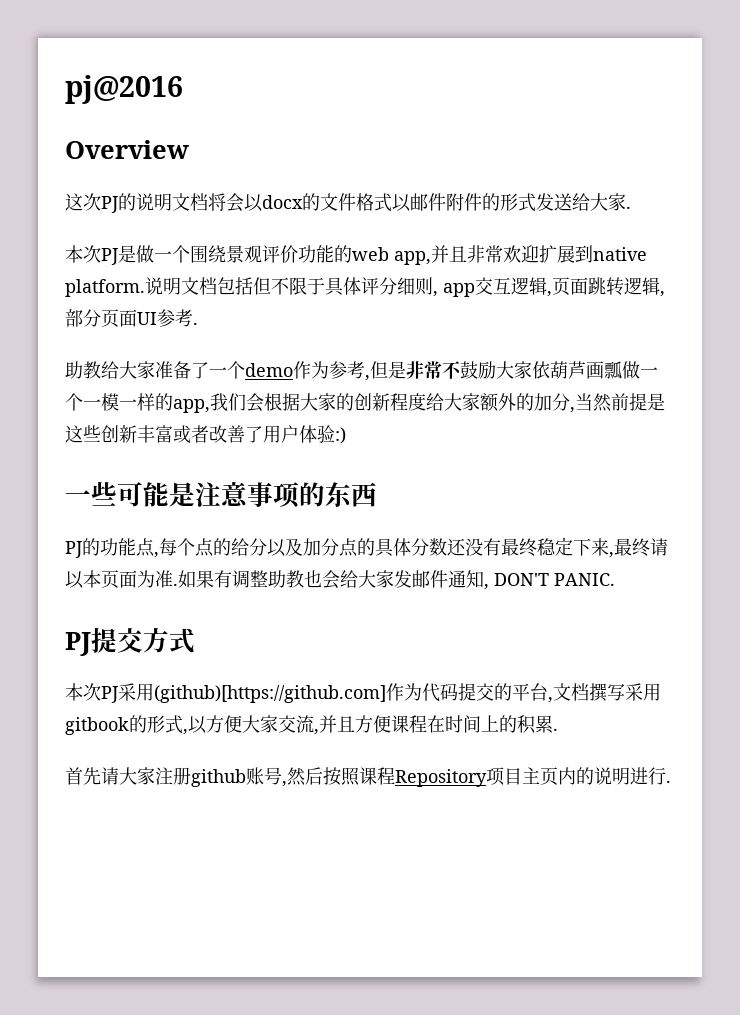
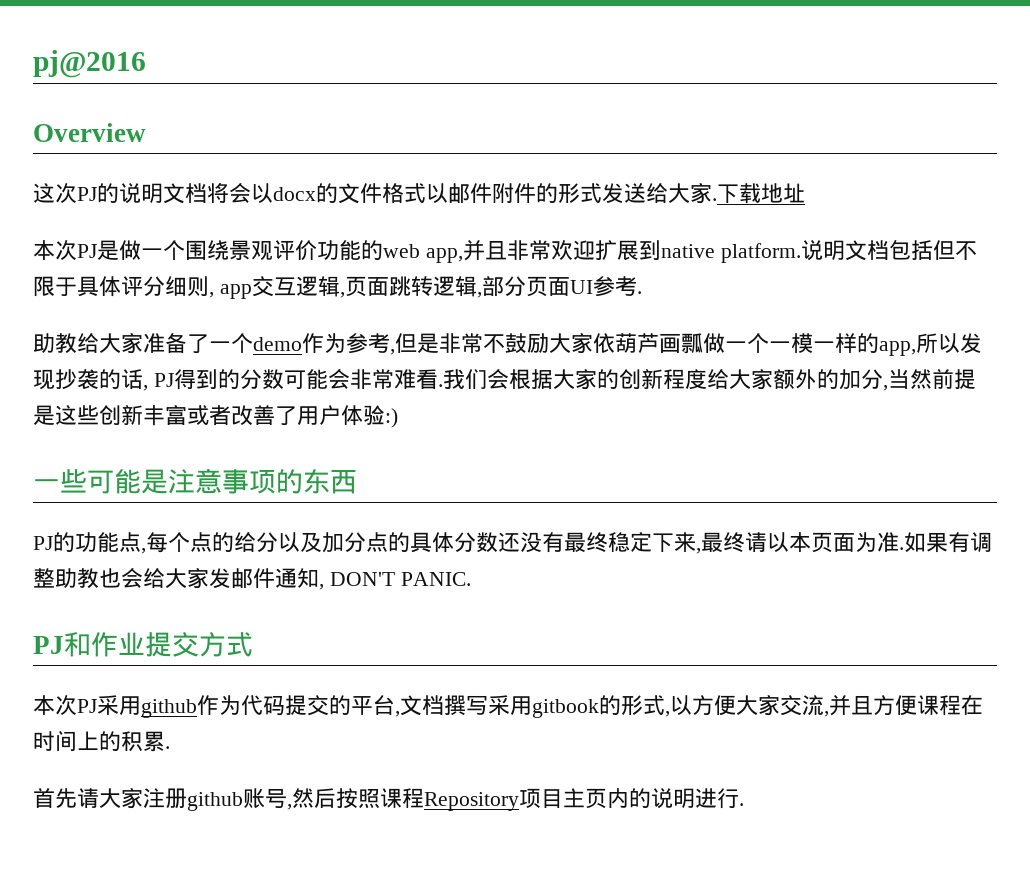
+ 下载地址
- 助教给大家准备了一个demo作为参考,但是非常不鼓励大家依葫芦画瓢做一个一模一样的app,我们会根据大家的创新程度给大家额外的加分,当然前提是这些创新丰富或者改善了用户体验:)
+ 助教给大家准备了一个demo作为参考,但是非常不鼓励大家依葫芦画瓢做一个一模一样的app,所以发现抄袭的话, PJ得到的分数可能会非常难看.我们会根据大家的创新程度给大家额外的加分,当然前提是这些创新丰富或者改善了用户体验:)
- PJ提交方式
+ PJ和作业提交方式
- 本次PJ采用(github)[https://github.com]作为代码提交的平台,文档撰写采用gitbook的形式,以方便大家交流,并且方便课程在时间上的积累.
+ 本次PJ采用github作为代码提交的平台,文档撰写采用gitbook的形式,以方便大家交流,并且方便课程在时间上的积累.

